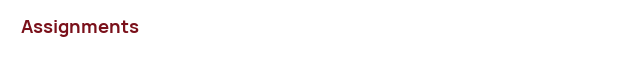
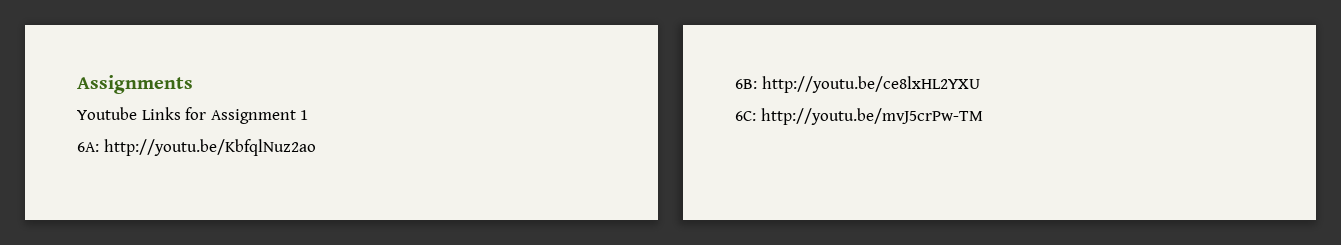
+ Youtube Links for Assignment 1
+ 6A: http://youtu.be/KbfqlNuz2ao
+ 6B: http://youtu.be/ce8lxHL2YXU
+ 6C: http://youtu.be/mvJ5crPw-TM

